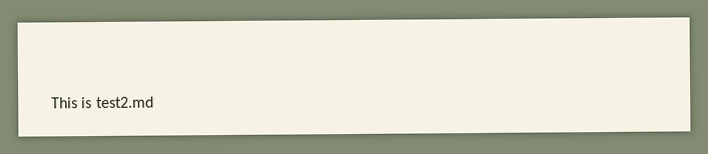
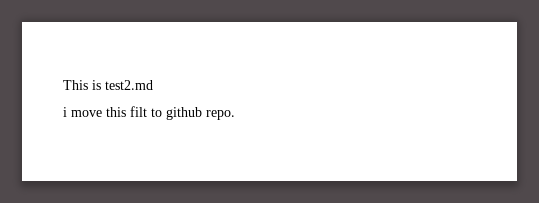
+ i move this filt to github repo.

